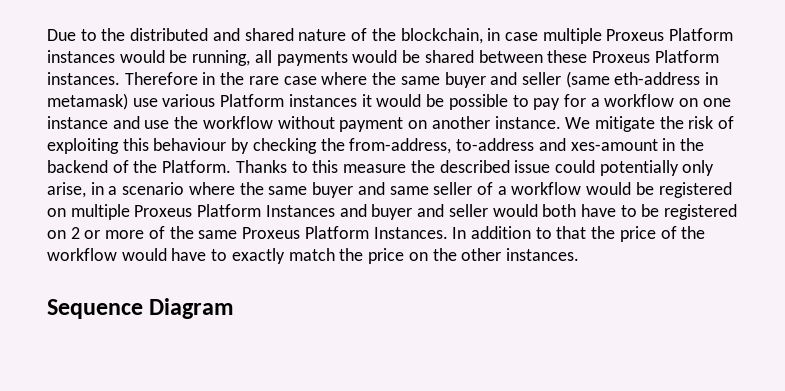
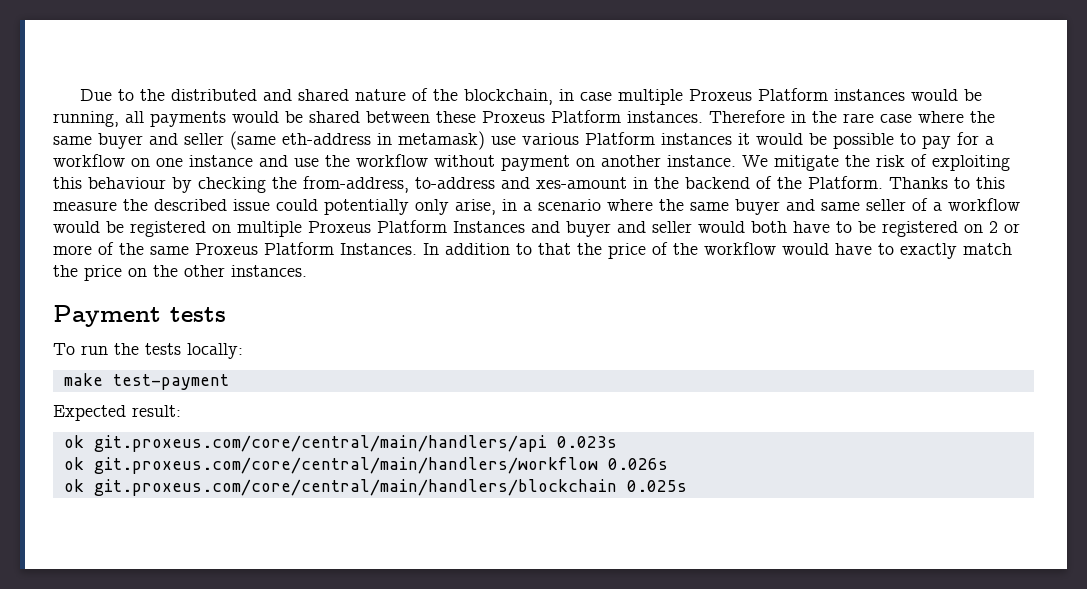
- Sequence Diagram
+ Payment tests
+ To run the tests locally:
+ make test-payment
+ Expected result:
+ ok git.proxeus.com/core/central/main/handlers/api 0.023s
+ ok git.proxeus.com/core/central/main/handlers/workflow 0.026s
+ ok git.proxeus.com/core/central/main/handlers/blockchain 0.025s

